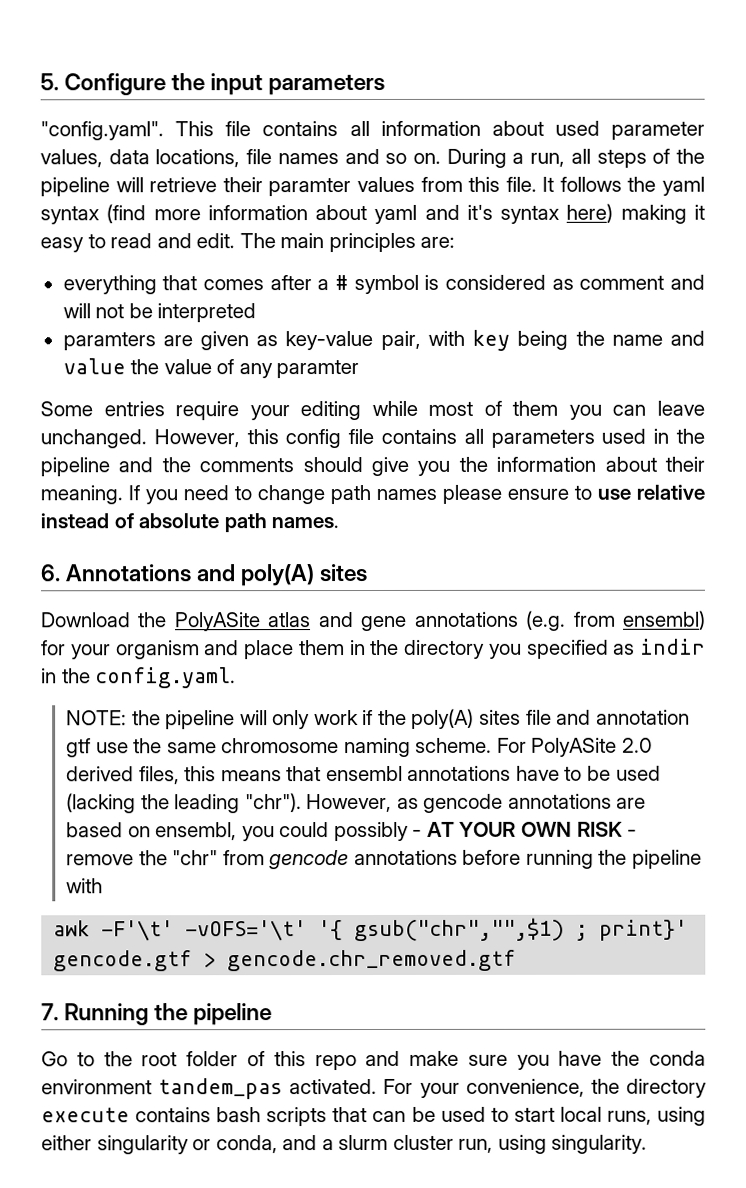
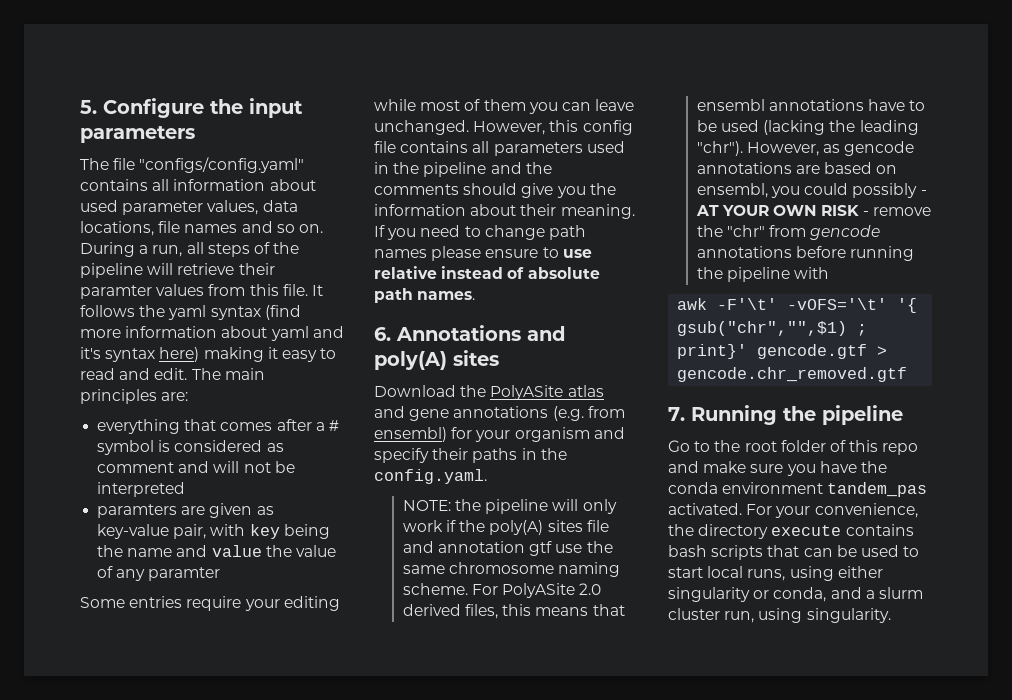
- "config.yaml". This file contains all information about used parameter values, data locations, file names and so on.
+ The file "configs/config.yaml" contains all information about used parameter values, data locations, file names and so on.
- Download the PolyASite atlas and gene annotations (e.g. from ensembl) for your organism and place them in the directory you specified as indir in the config.yaml.
+ Download the PolyASite atlas and gene annotations (e.g. from ensembl) for your organism and specify their paths in the config.yaml.

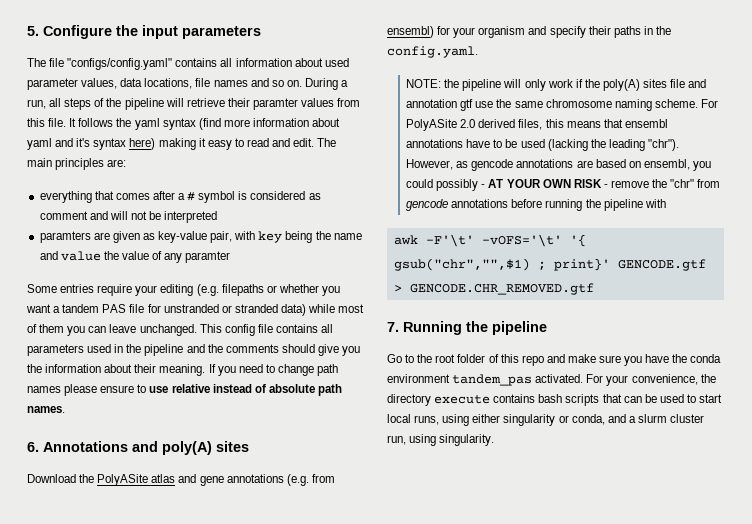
- Some entries require your editing while most of them you can leave unchanged.
+ Some entries require your editing (e.g. filepaths or whether you want a tandem PAS file for unstranded or stranded data) while most of them you can leave unchanged.
- However, this config file contains all parameters used in the pipeline and the comments should give you the information about their meaning.
+ This config file contains all parameters used in the pipeline and the comments should give you the information about their meaning.
- awk -F'\t' -vOFS='\t' '{ gsub("chr","",$1) ; print}' gencode.gtf > gencode.chr_removed.gtf
+ awk -F'\t' -vOFS='\t' '{ gsub("chr","",$1) ; print}' GENCODE.gtf > GENCODE.CHR_REMOVED.gtf

